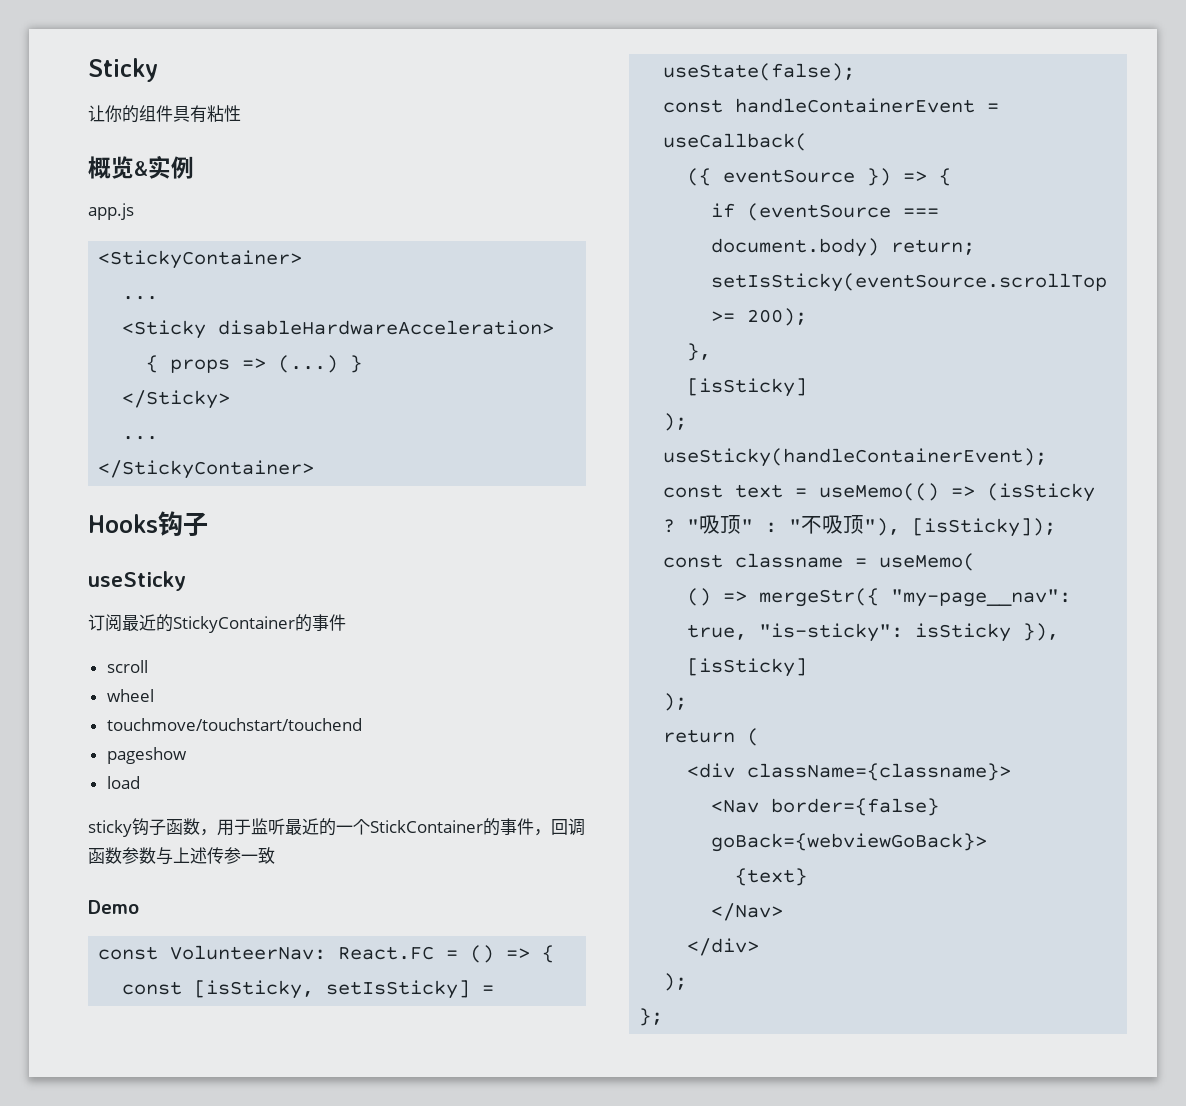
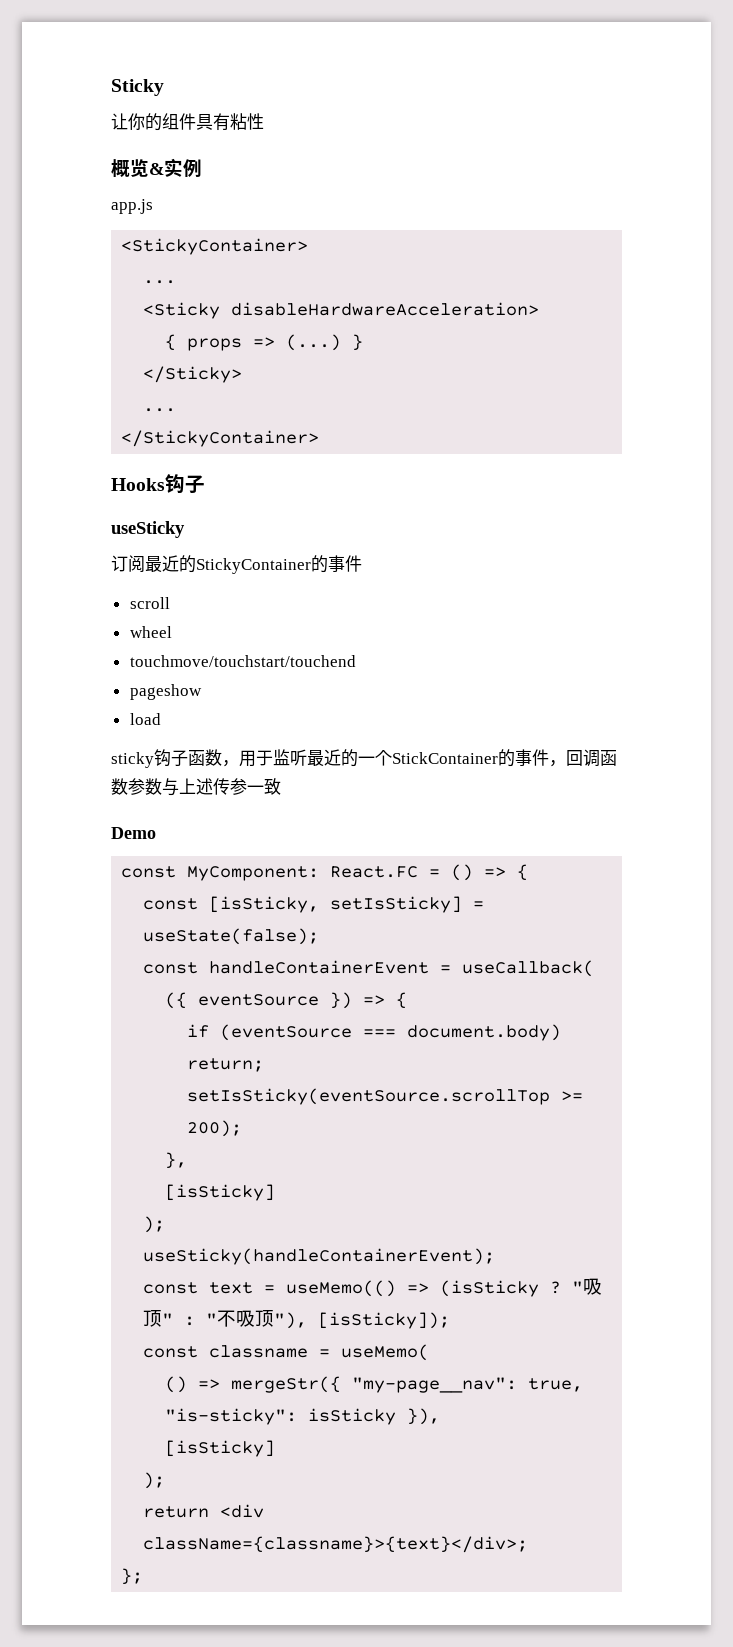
- const VolunteerNav: React.FC = () => {
+ const MyComponent: React.FC = () => {
- return (
- <div className={classname}>
- <Nav border={false} goBack={webviewGoBack}>
- {text}
- </Nav>
- </div>
- );
+ return <div className={classname}>{text}</div>;

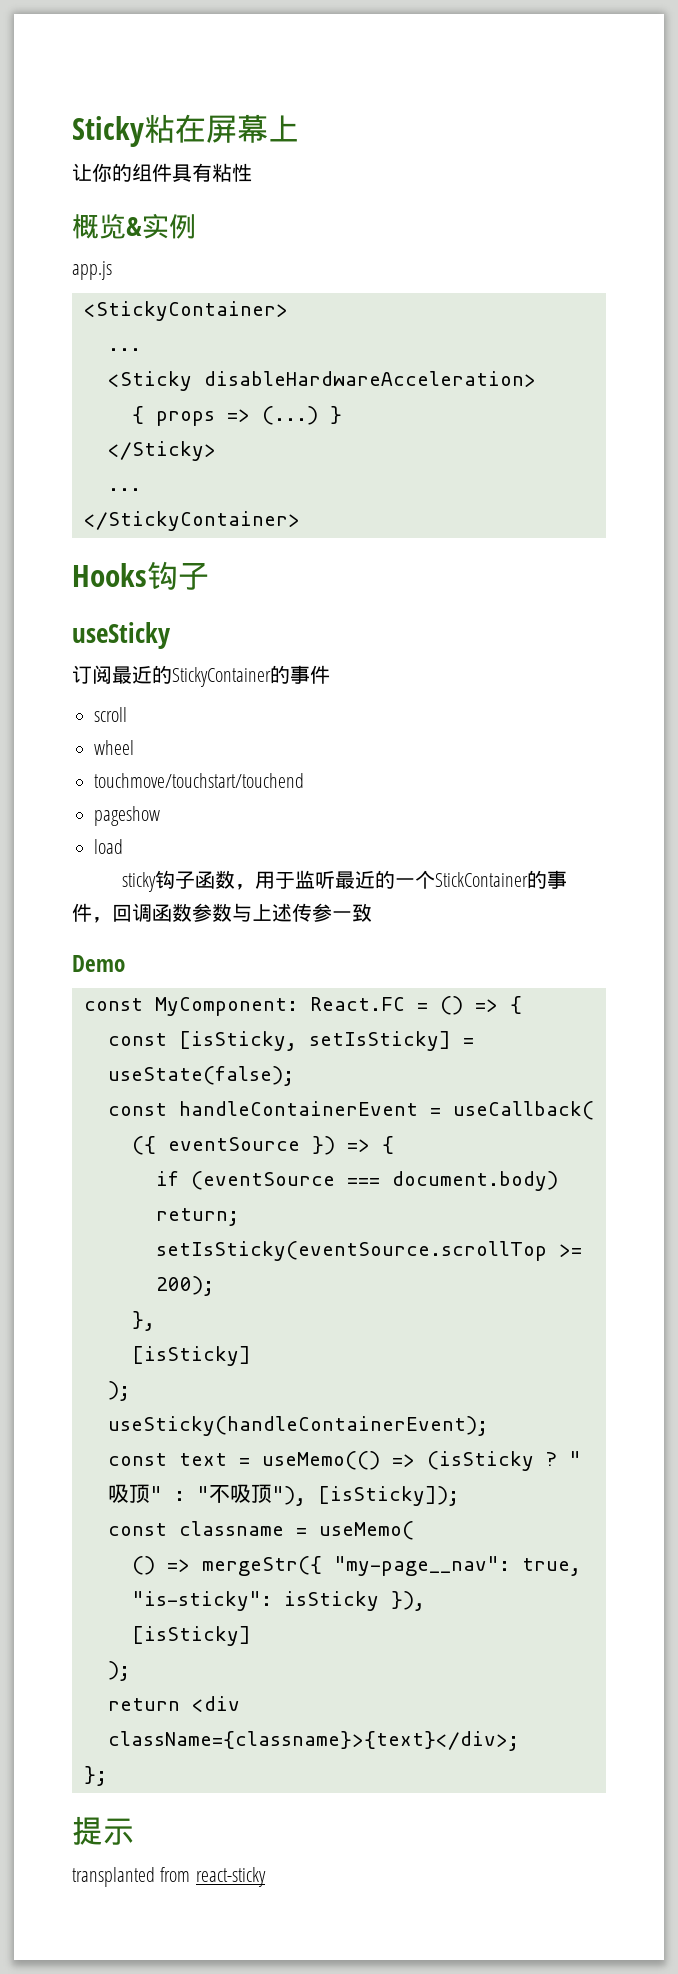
- Sticky
+ Sticky粘在屏幕上
+ 提示
+ transplanted from react-sticky

